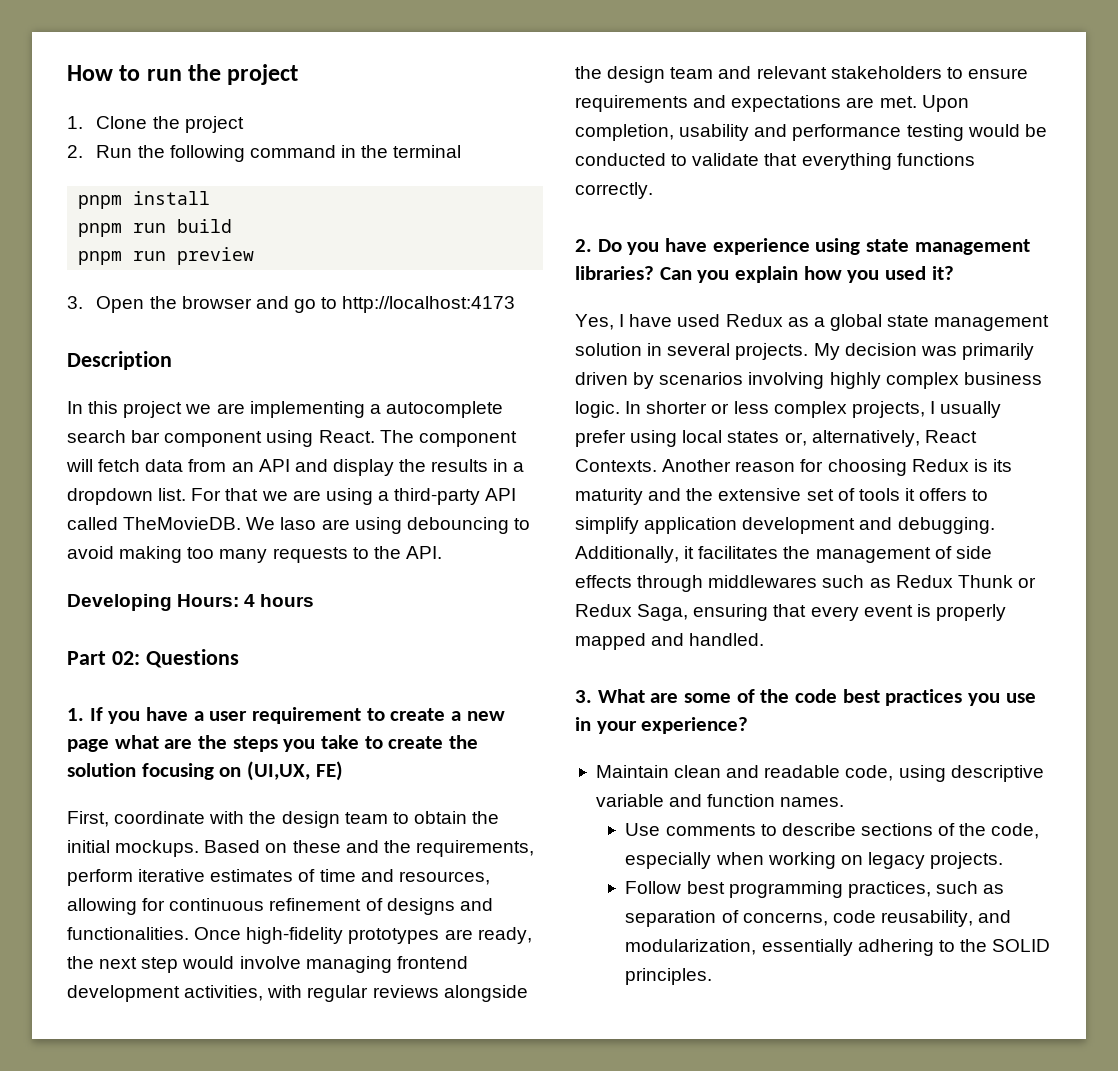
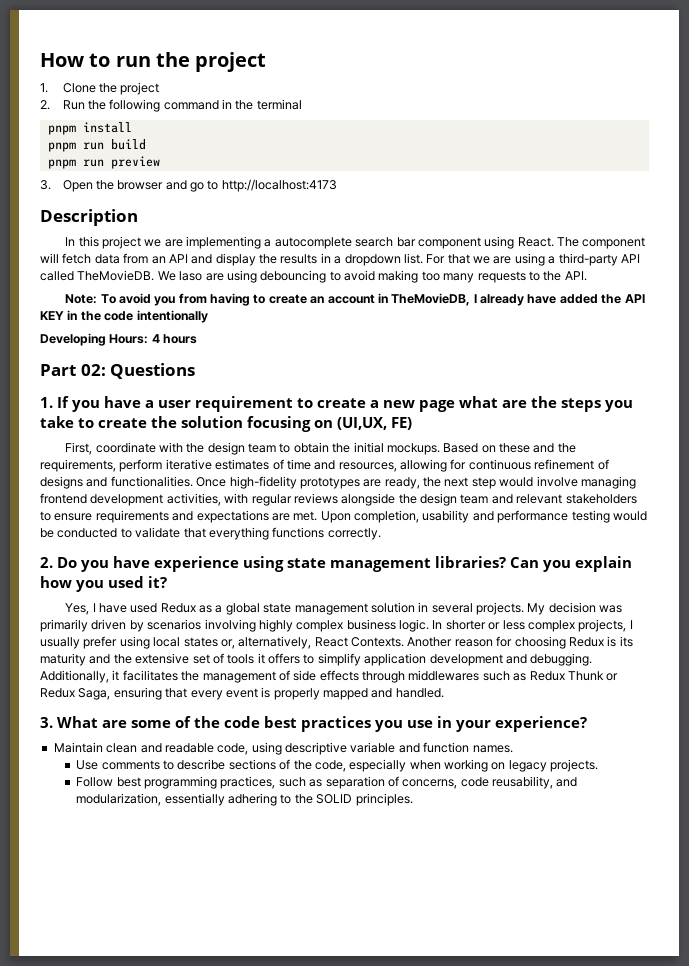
+ Note: To avoid you from having to create an account in TheMovieDB, I already have added the API KEY in the code intentionally

